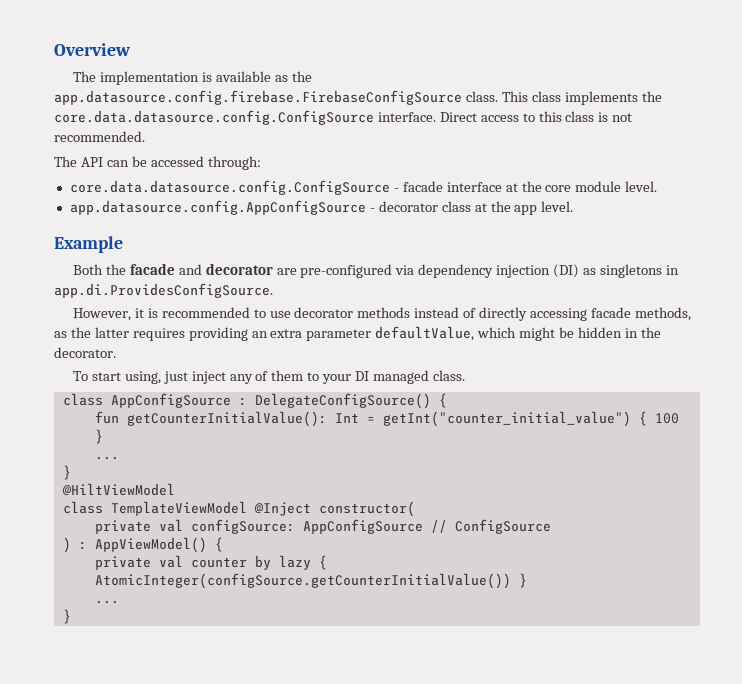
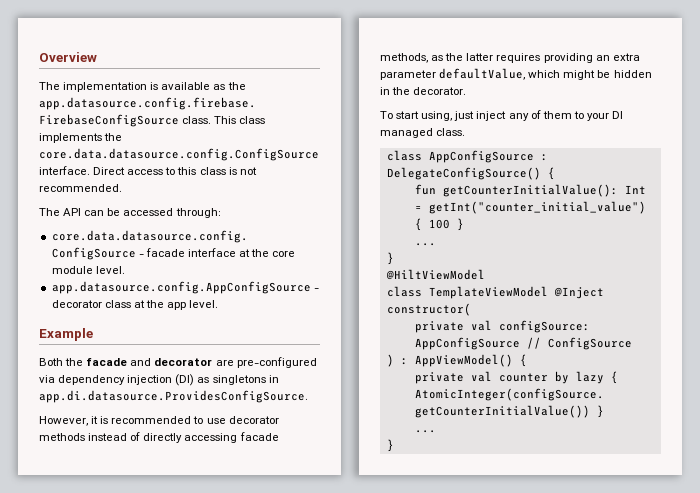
- Both the facade and decorator are pre-configured via dependency injection (DI) as singletons in app.di.ProvidesConfigSource.
+ Both the facade and decorator are pre-configured via dependency injection (DI) as singletons in app.di.datasource.ProvidesConfigSource.

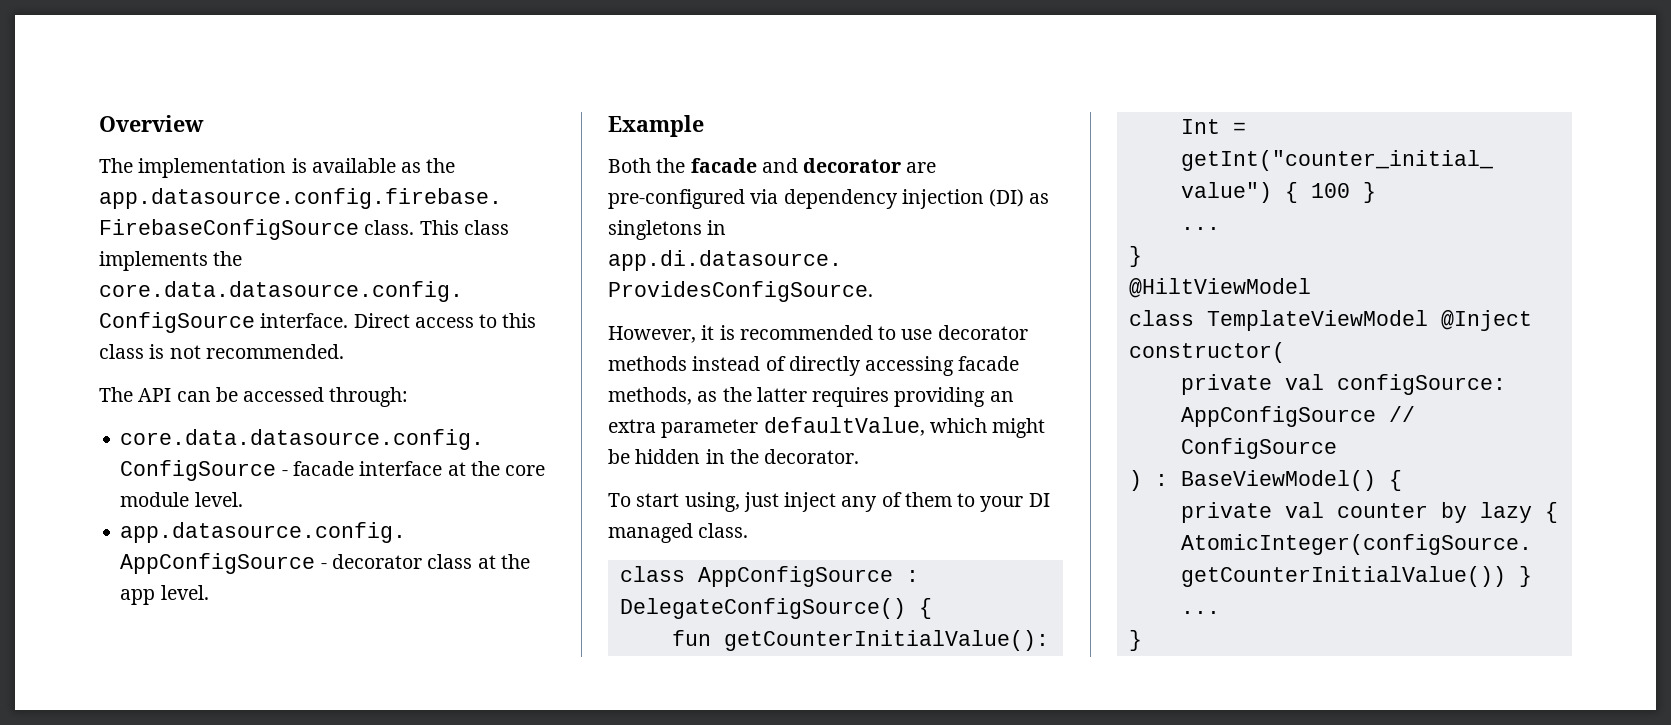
- ) : AppViewModel() {
+ ) : BaseViewModel() {

